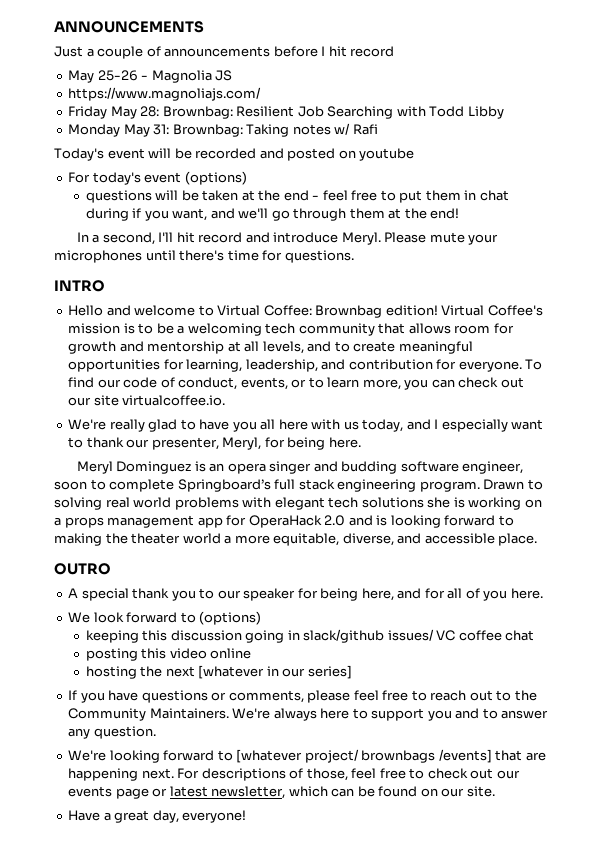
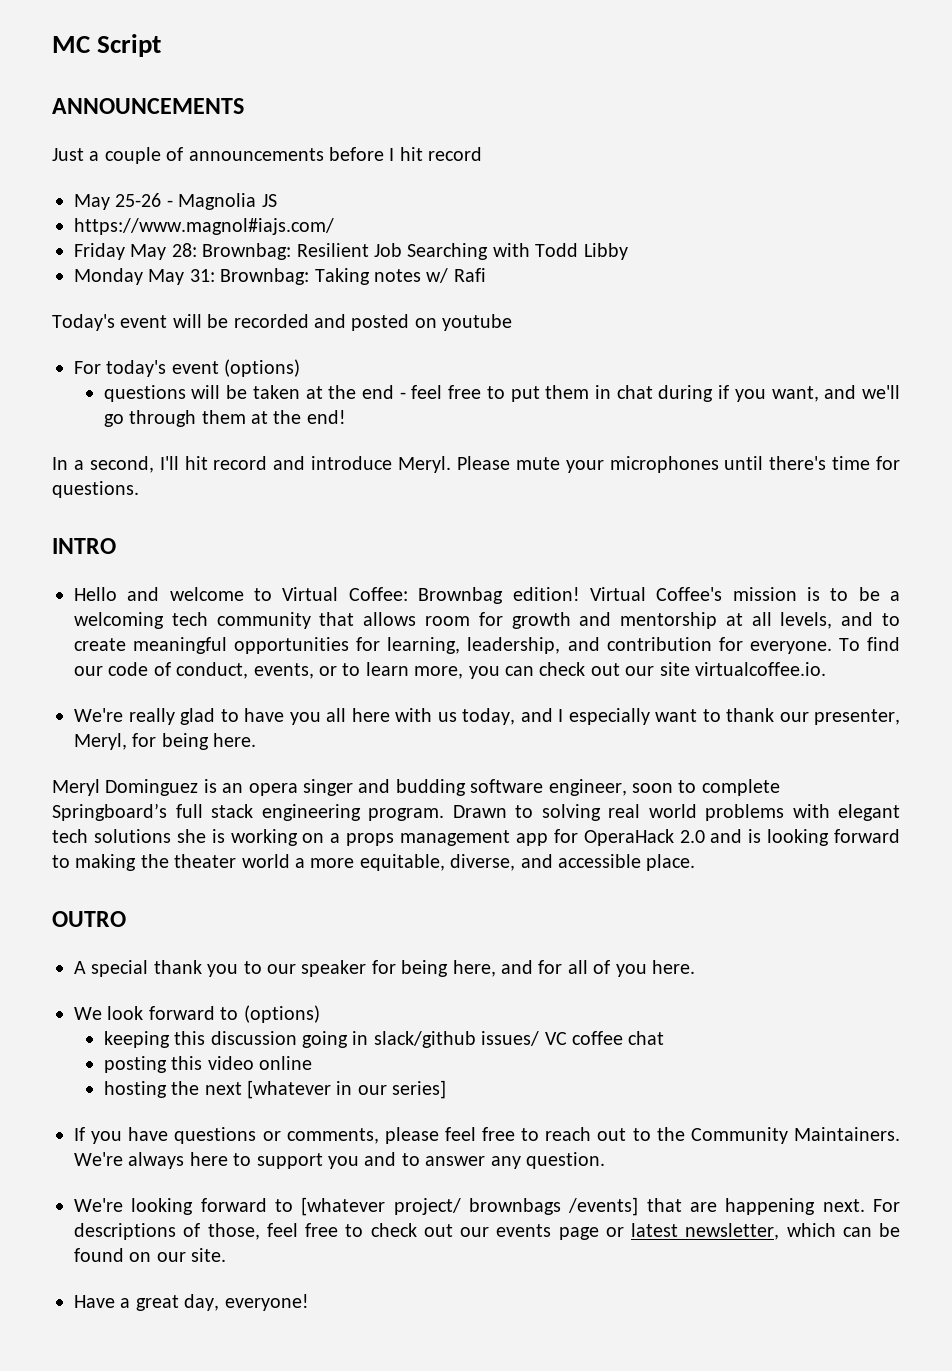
+ MC Script
- https://www.magnoliajs.com/
+ https://www.magnol#iajs.com/

